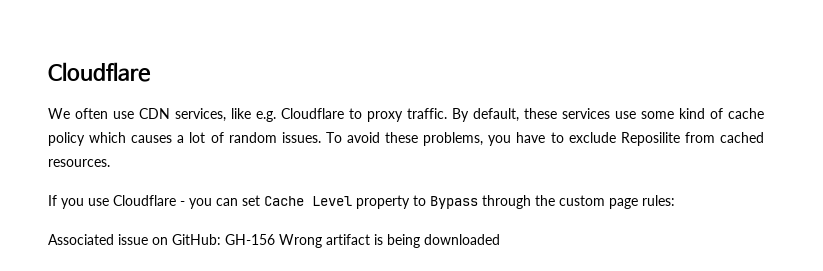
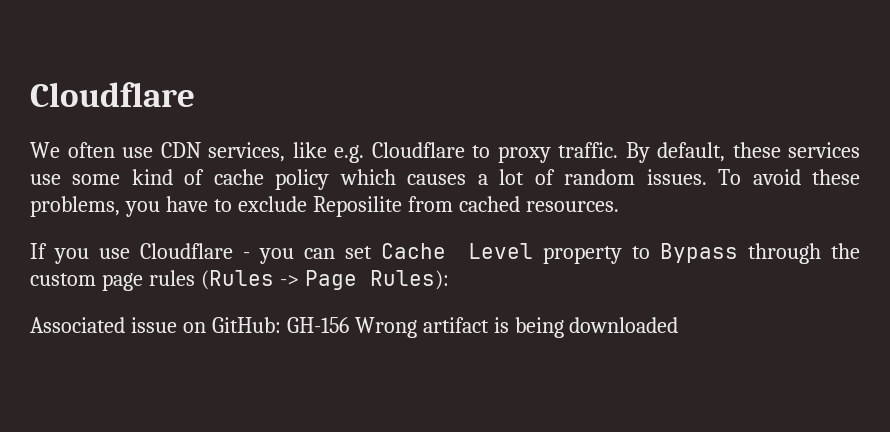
- If you use Cloudflare - you can set Cache Level property to Bypass through the custom page rules:
+ If you use Cloudflare - you can set Cache Level property to Bypass through the custom page rules (Rules -> Page Rules):

